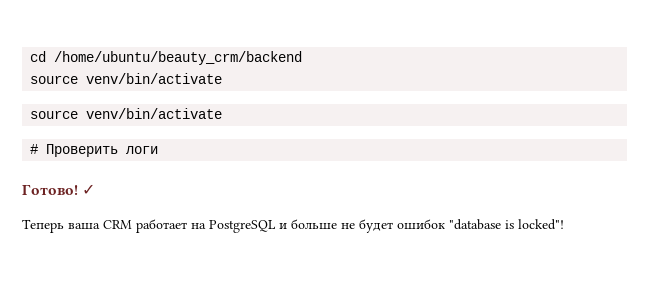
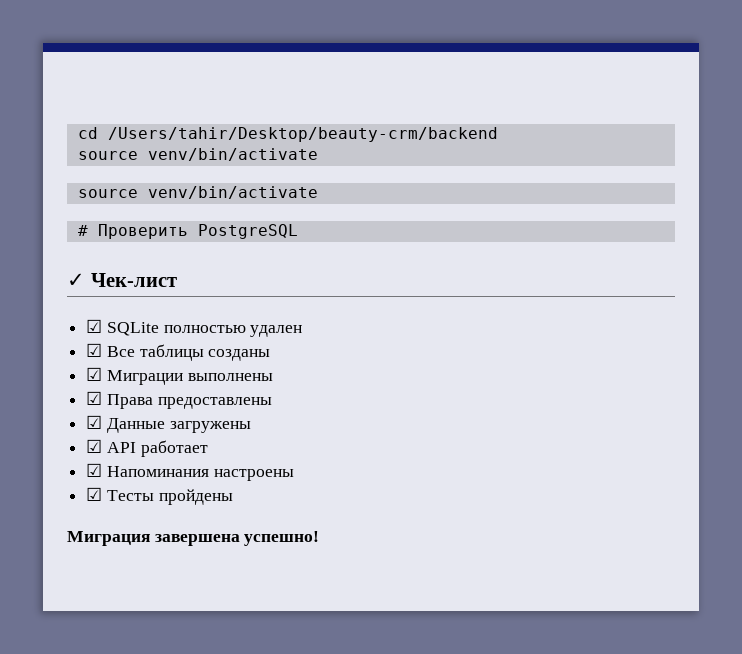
- cd /home/ubuntu/beauty_crm/backend
+ cd /Users/tahir/Desktop/beauty-crm/backend
- # Проверить логи
- Готово! ✓
- Теперь ваша CRM работает на PostgreSQL и больше не будет ошибок "database is locked"!
+ # Проверить PostgreSQL
+ ✓ Чек-лист
+ ☑ SQLite полностью удален
+ ☑ Все таблицы созданы
+ ☑ Миграции выполнены
+ ☑ Права предоставлены
+ ☑ Данные загружены
+ ☑ API работает
+ ☑ Напоминания настроены
+ ☑ Тесты пройдены
+ Миграция завершена успешно!

